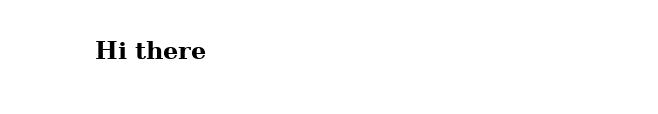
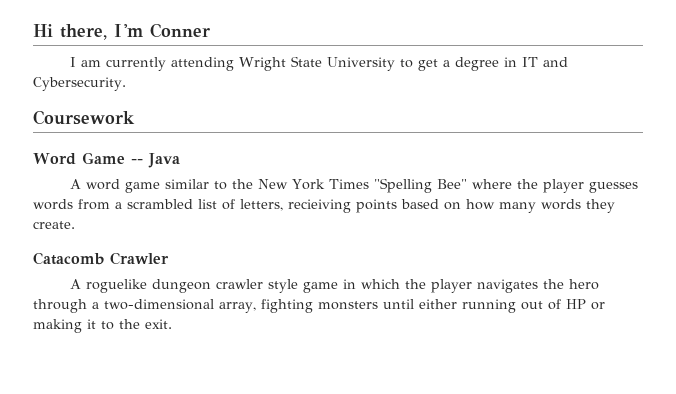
- Hi there
+ Hi there, I'm Conner
+ I am currently attending Wright State University to get a degree in IT and Cybersecurity.
+ Coursework
+ Word Game -- Java
+ A word game similar to the New York Times "Spelling Bee" where the player guesses words from a scrambled list of letters, recieiving points based on how many words they create.
+ Catacomb Crawler
+ A roguelike dungeon crawler style game in which the player navigates the hero through a two-dimensional array, fighting monsters until either running out of HP or making it to the exit.

